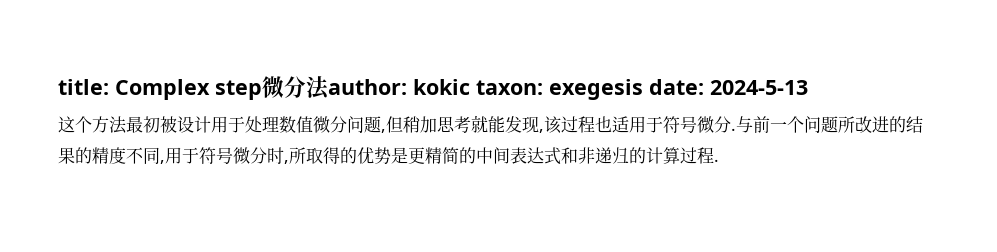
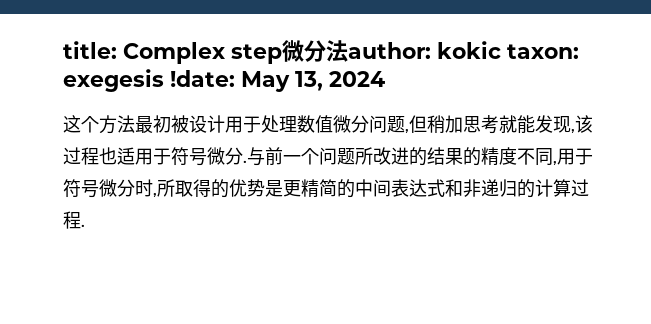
- title: Complex step微分法author: kokic taxon: exegesis date: 2024-5-13
+ title: Complex step微分法author: kokic taxon: exegesis !date: May 13, 2024

